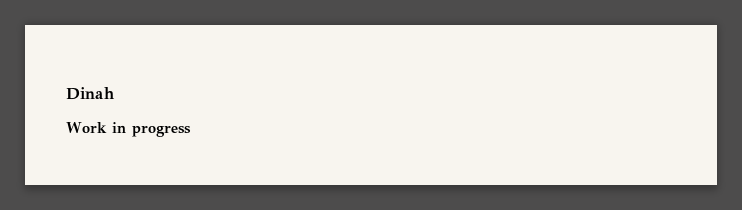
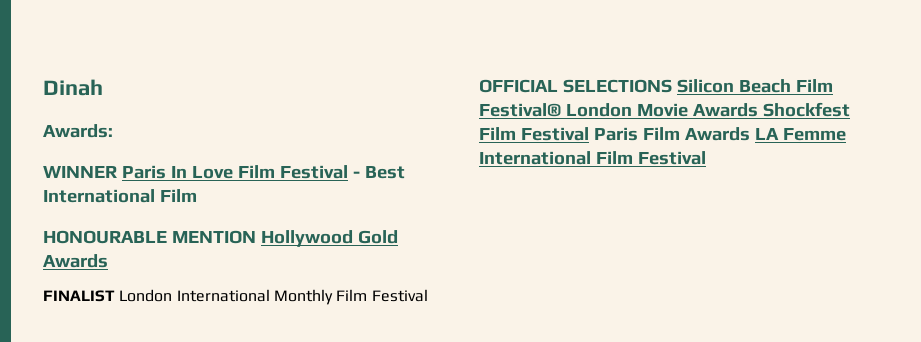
- Work in progress
+ Awards:
+ WINNER Paris In Love Film Festival - Best International Film
+ HONOURABLE MENTION Hollywood Gold Awards
+ FINALIST London International Monthly Film Festival
+ OFFICIAL SELECTIONS Silicon Beach Film Festival® London Movie Awards Shockfest Film Festival Paris Film Awards LA Femme International Film Festival

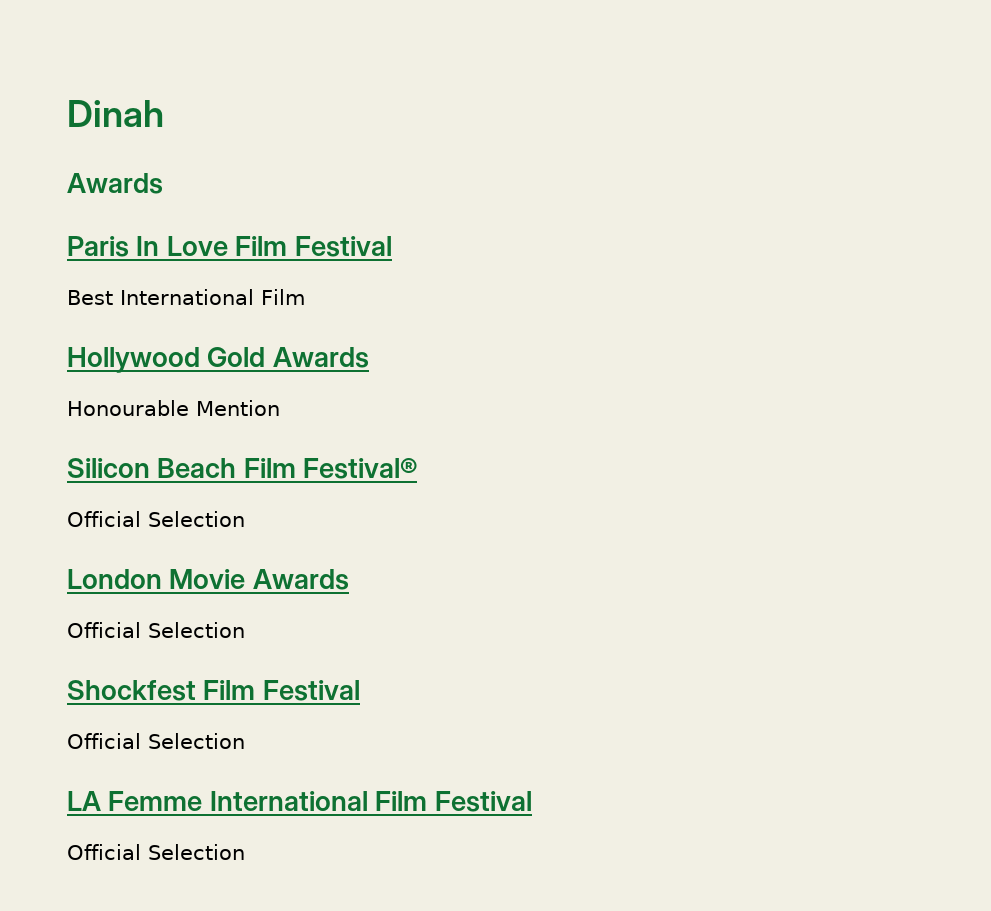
  Dinah
- Awards:
- WINNER Paris In Love Film Festival - Best International Film
+ Awards
+ Paris In Love Film Festival
+ Best International Film
- HONOURABLE MENTION Hollywood Gold Awards
+ Hollywood Gold Awards
- FINALIST London International Monthly Film Festival
- OFFICIAL SELECTIONS Silicon Beach Film Festival® London Movie Awards Shockfest Film Festival Paris Film Awards LA Femme International Film Festival
+ Honourable Mention
+ Silicon Beach Film Festival®
+ Official Selection
+ London Movie Awards
+ Official Selection
+ Shockfest Film Festival
+ Official Selection
+ LA Femme International Film Festival
+ Official Selection

